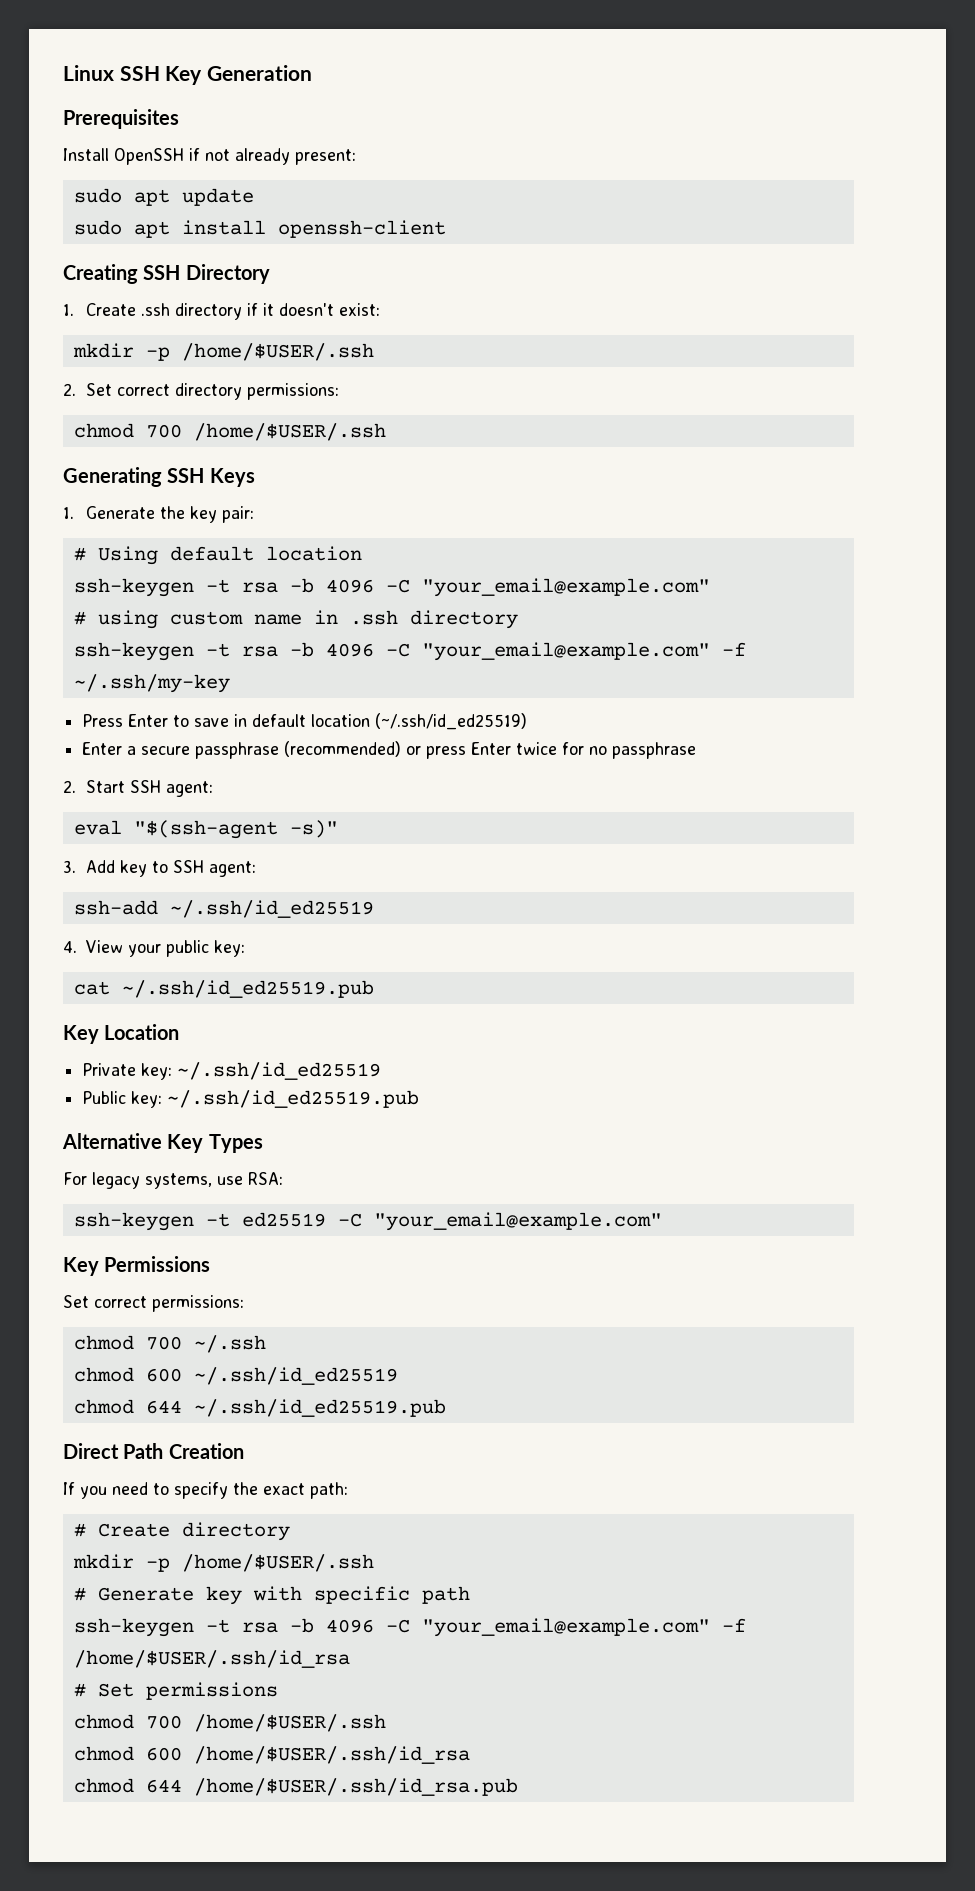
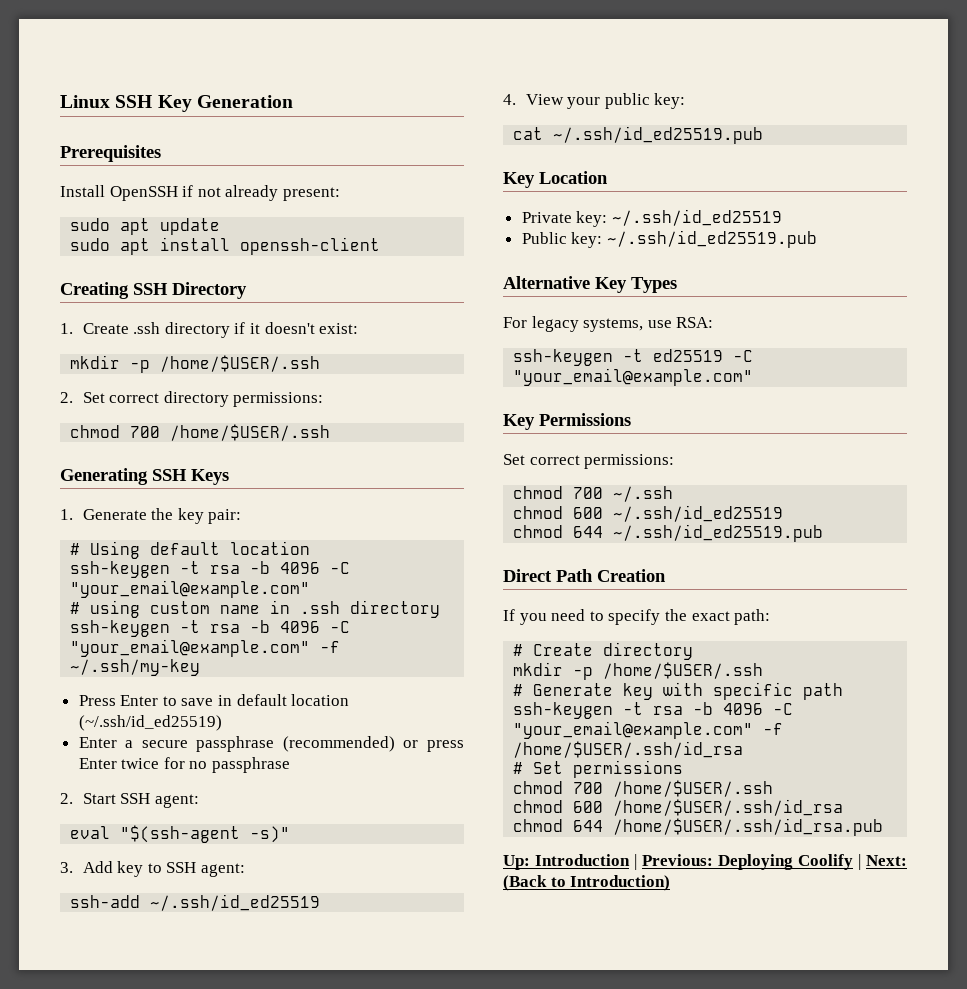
+ Up: Introduction | Previous: Deploying Coolify | Next: (Back to Introduction)

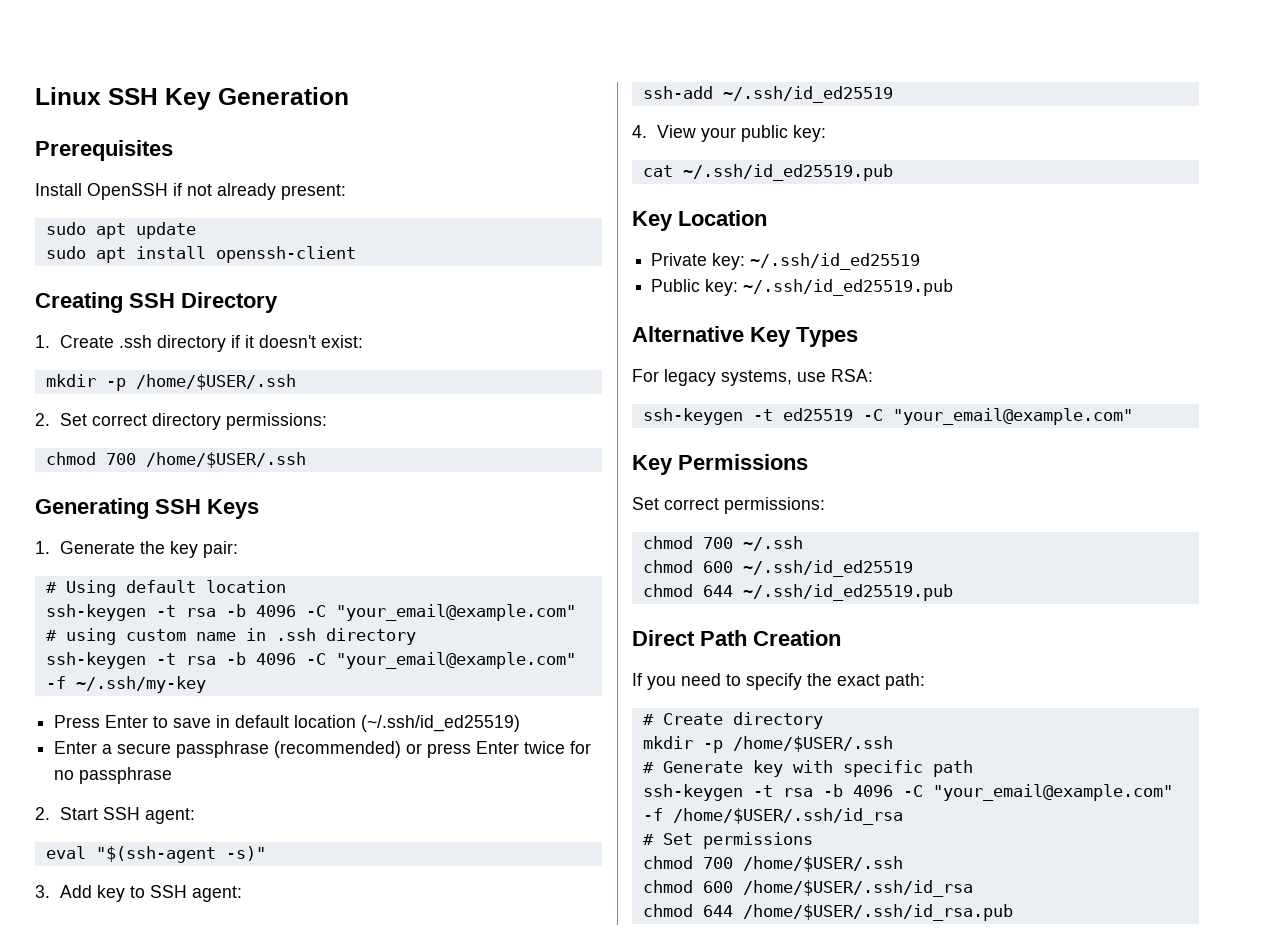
- Up: Introduction | Previous: Deploying Coolify | Next: (Back to Introduction)

